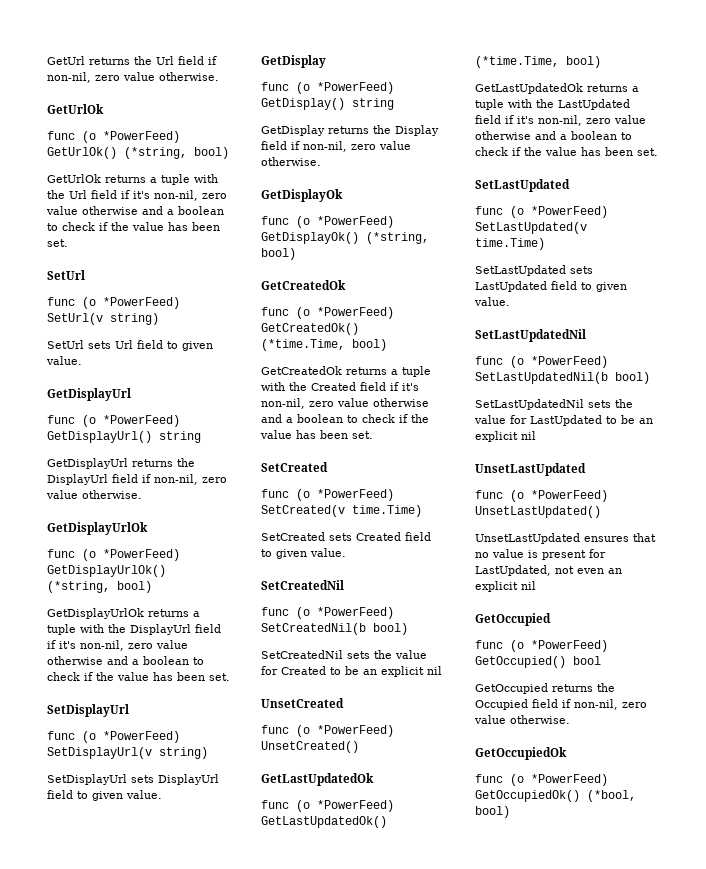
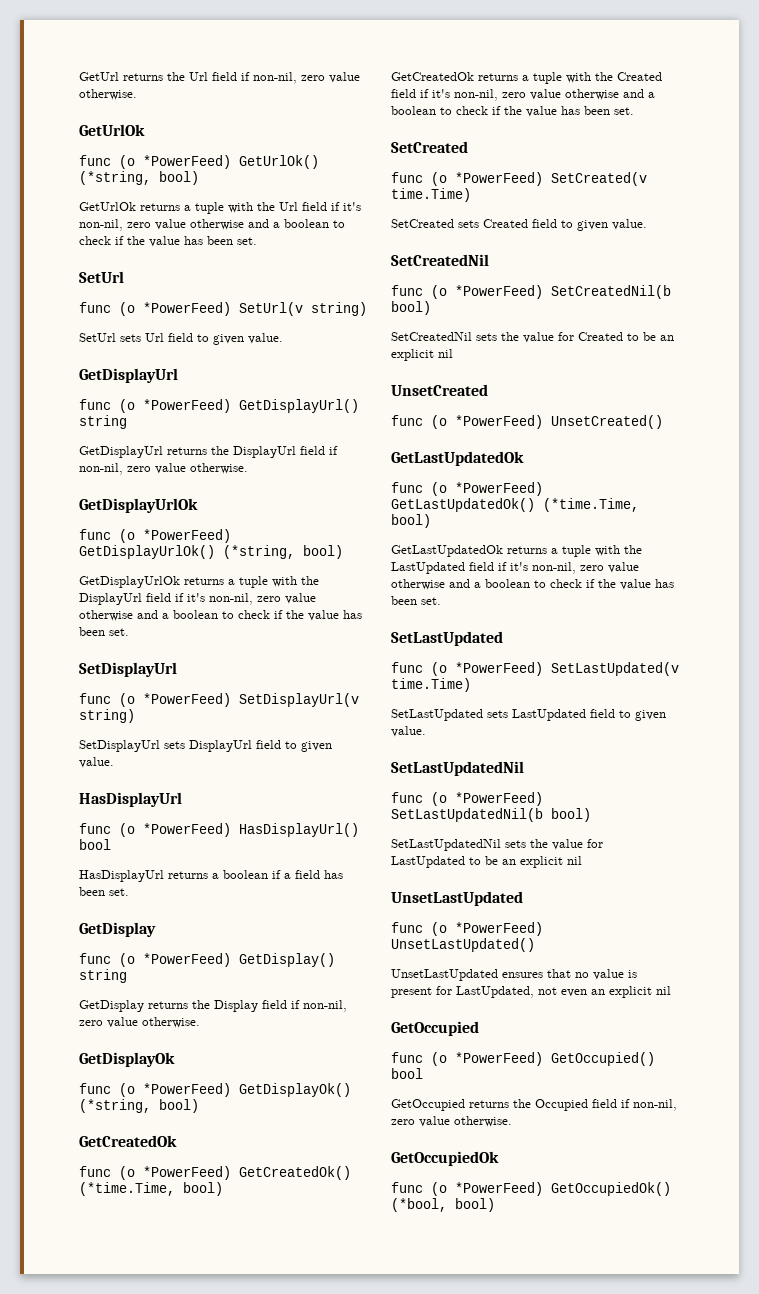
  SetDisplayUrl sets DisplayUrl field to given value.
+ HasDisplayUrl
+ func (o *PowerFeed) HasDisplayUrl() bool
+ HasDisplayUrl returns a boolean if a field has been set.

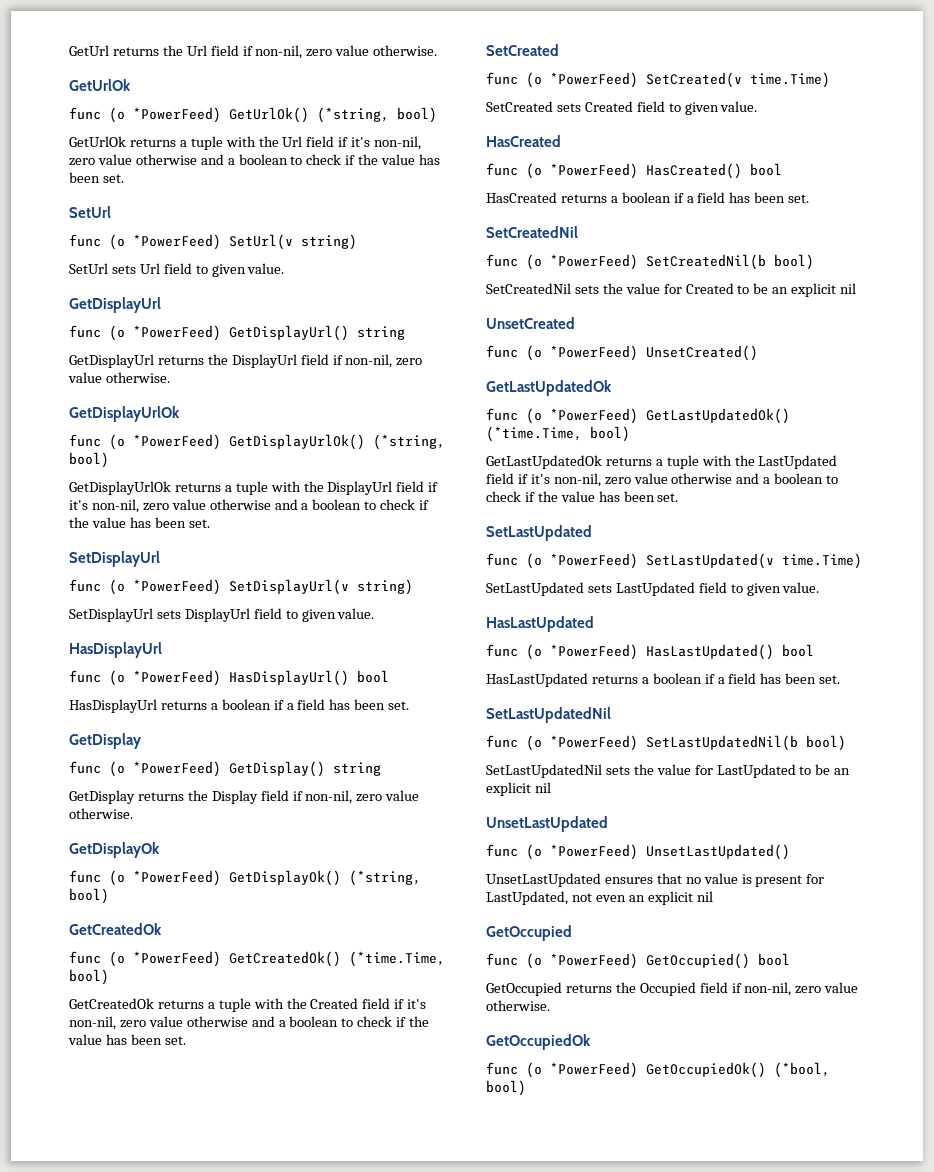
  SetCreated sets Created field to given value.
+ HasCreated
+ func (o *PowerFeed) HasCreated() bool
+ HasCreated returns a boolean if a field has been set.
  SetLastUpdated sets LastUpdated field to given value.
+ HasLastUpdated
+ func (o *PowerFeed) HasLastUpdated() bool
+ HasLastUpdated returns a boolean if a field has been set.

